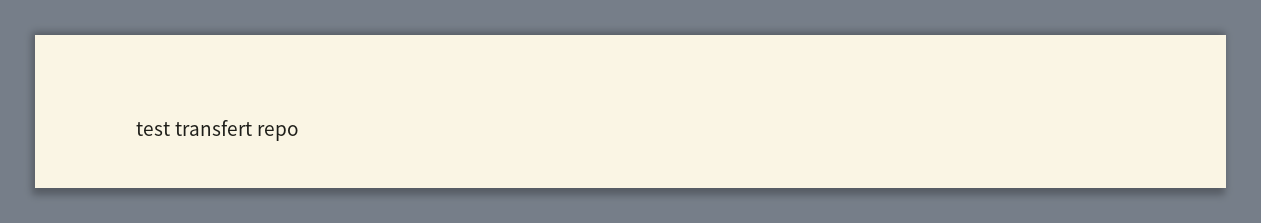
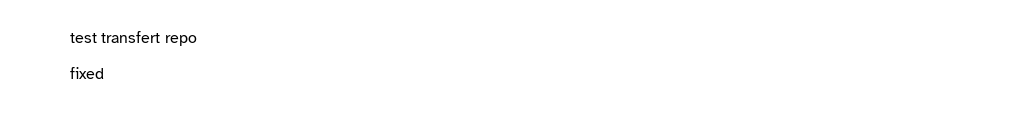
+ fixed

